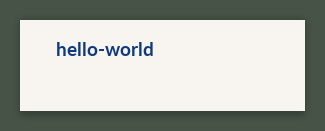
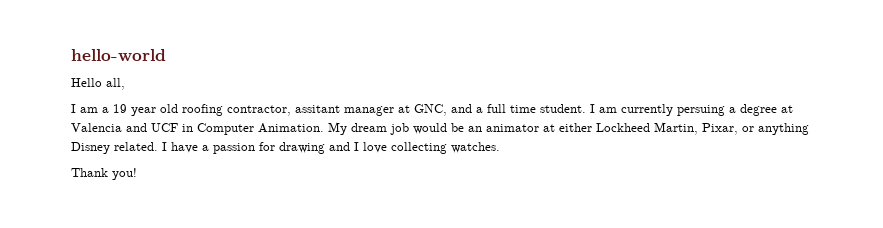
+ Hello all,
+ I am a 19 year old roofing contractor, assitant manager at GNC, and a full time student. I am currently persuing a degree at Valencia and UCF in Computer Animation. My dream job would be an animator at either Lockheed Martin, Pixar, or anything Disney related. I have a passion for drawing and I love collecting watches.
+ Thank you!

